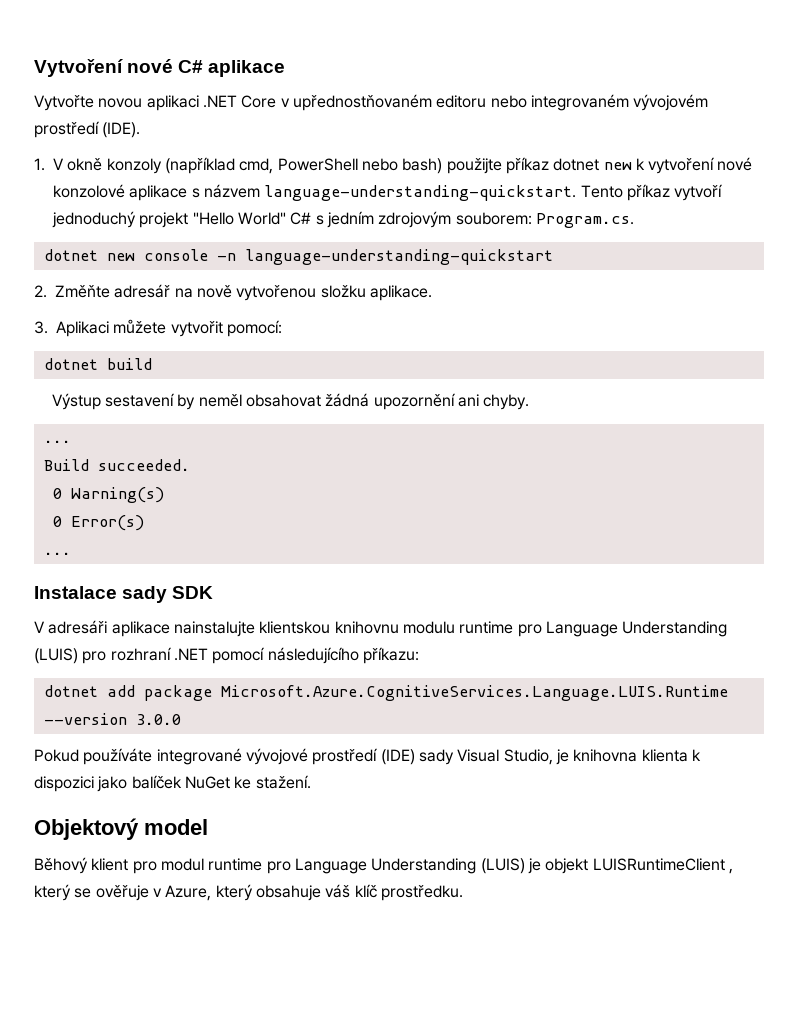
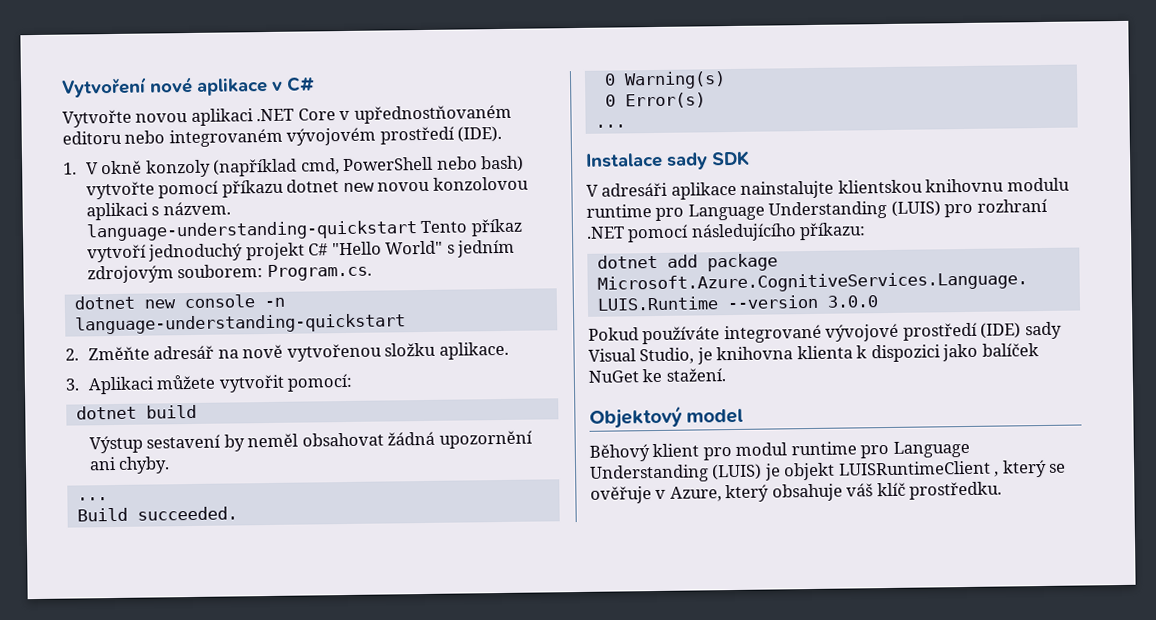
- Vytvoření nové C# aplikace
+ Vytvoření nové aplikace v C#
- 1. V okně konzoly (například cmd, PowerShell nebo bash) použijte příkaz dotnet new k vytvoření nové konzolové aplikace s názvem language-understanding-quickstart. Tento příkaz vytvoří jednoduchý projekt "Hello World" C# s jedním zdrojovým souborem: Program.cs.
+ 1. V okně konzoly (například cmd, PowerShell nebo bash) vytvořte pomocí příkazu dotnet new novou konzolovou aplikaci s názvem. language-understanding-quickstart Tento příkaz vytvoří jednoduchý projekt C# "Hello World" s jedním zdrojovým souborem: Program.cs.

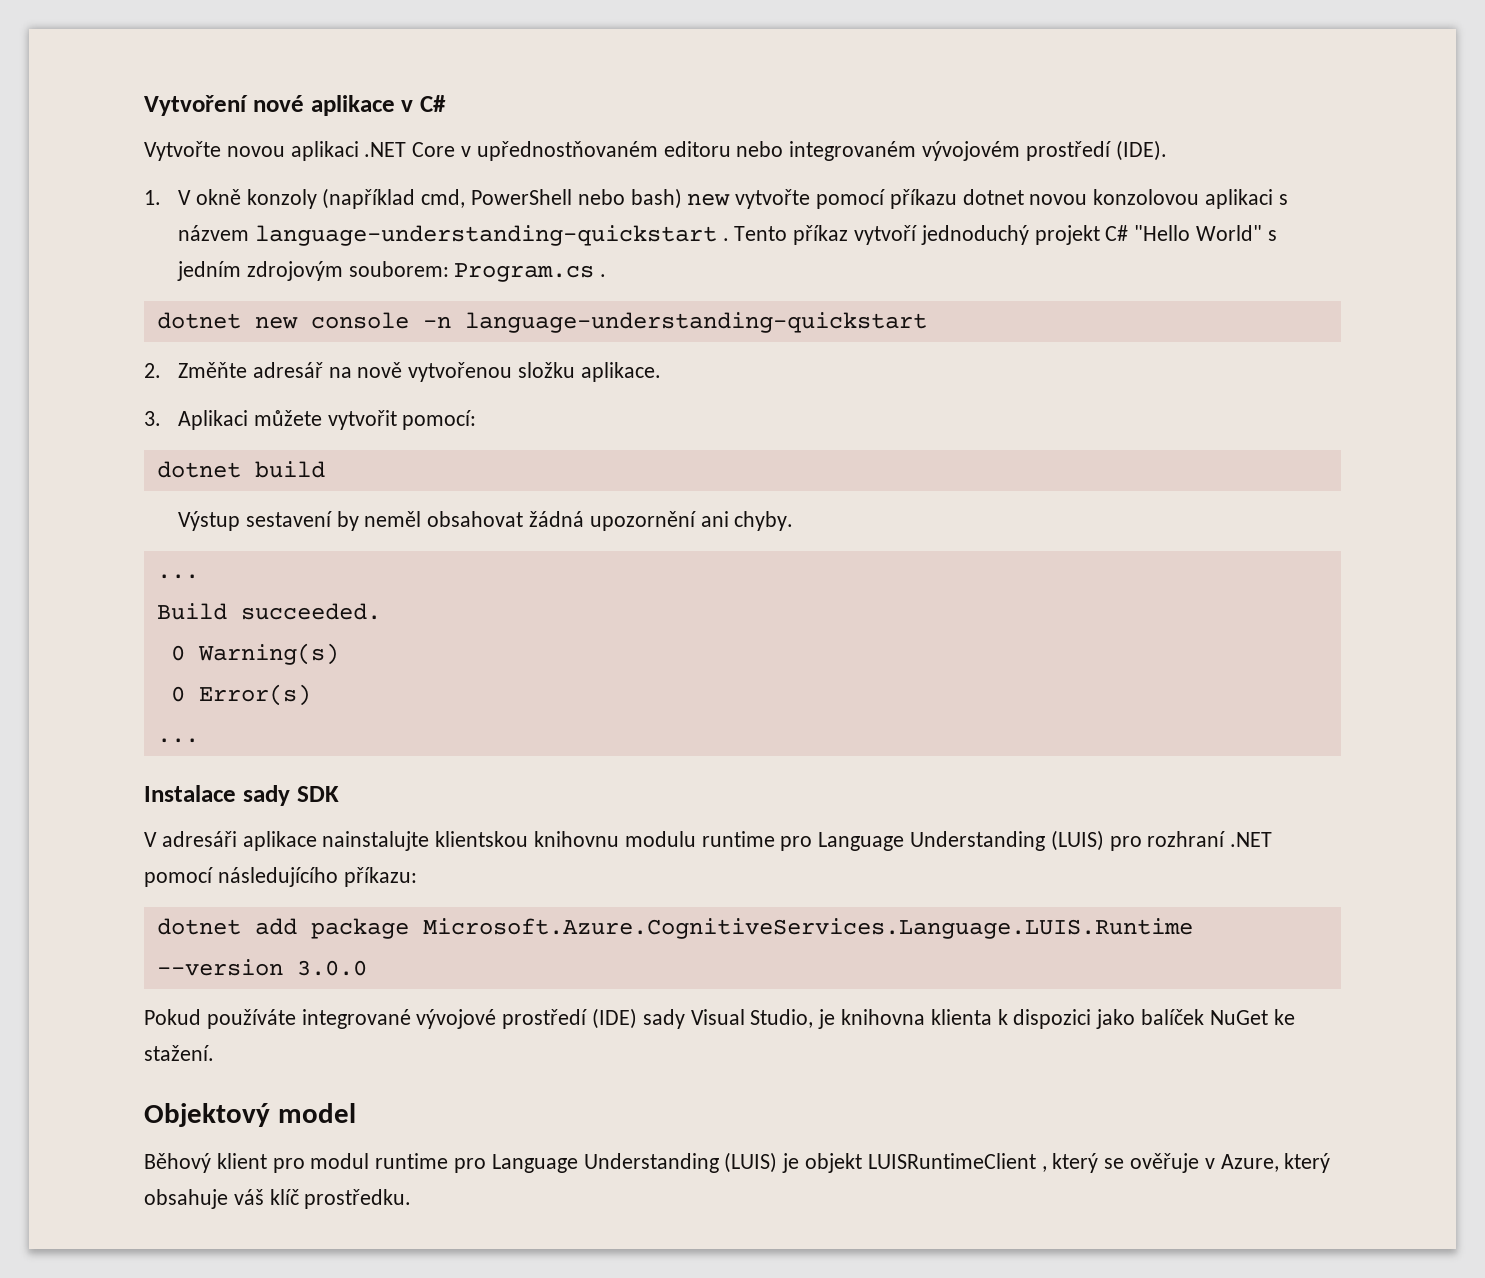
- 1. V okně konzoly (například cmd, PowerShell nebo bash) vytvořte pomocí příkazu dotnet new novou konzolovou aplikaci s názvem. language-understanding-quickstart Tento příkaz vytvoří jednoduchý projekt C# "Hello World" s jedním zdrojovým souborem: Program.cs.
+ 1. V okně konzoly (například cmd, PowerShell nebo bash) new vytvořte pomocí příkazu dotnet novou konzolovou aplikaci s názvem language-understanding-quickstart . Tento příkaz vytvoří jednoduchý projekt C# "Hello World" s jedním zdrojovým souborem: Program.cs .

